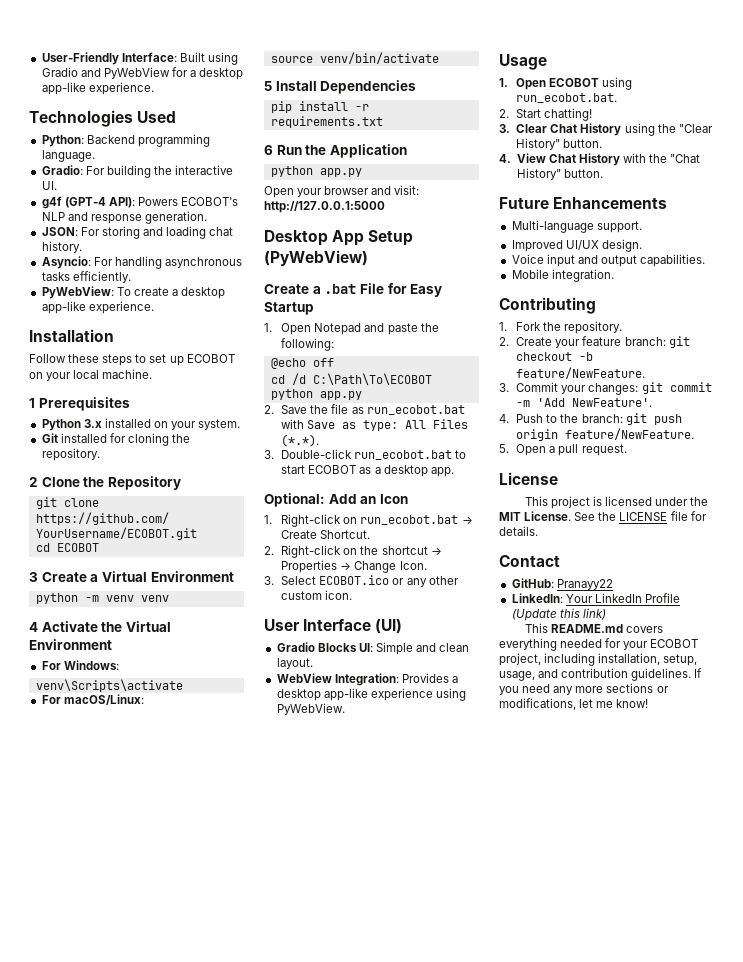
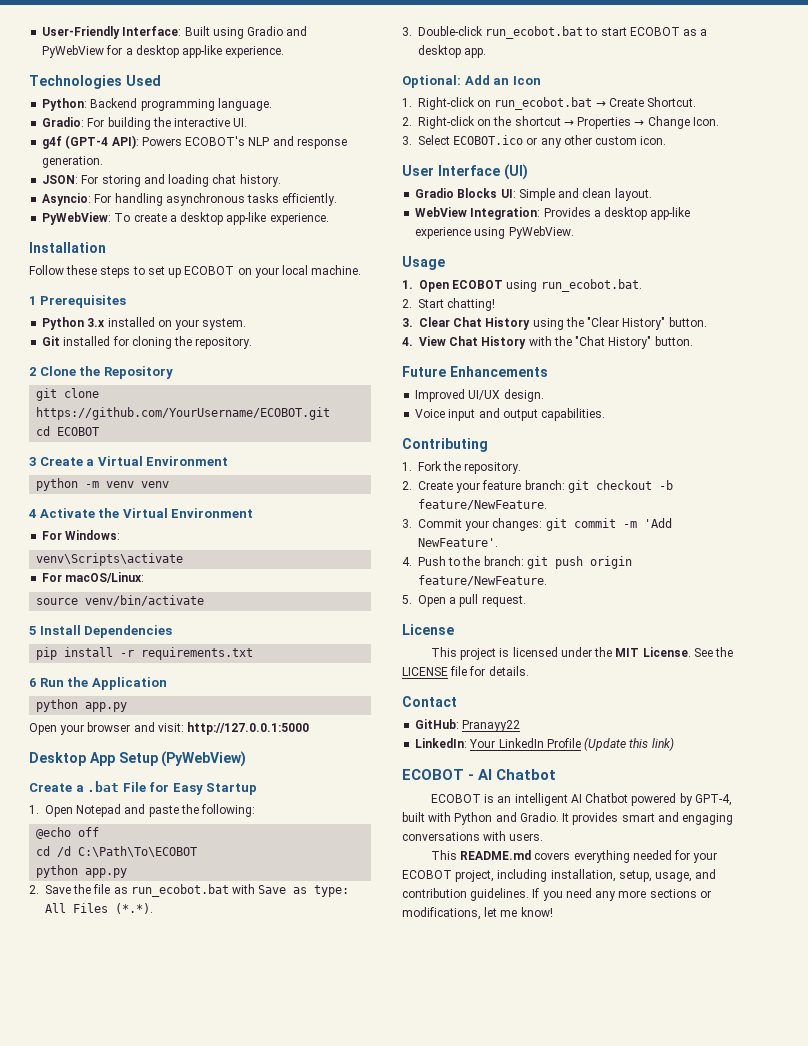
- Multi-language support.
- Mobile integration.
+ ECOBOT - AI Chatbot
+ ECOBOT is an intelligent AI Chatbot powered by GPT-4, built with Python and Gradio. It provides smart and engaging conversations with users.

